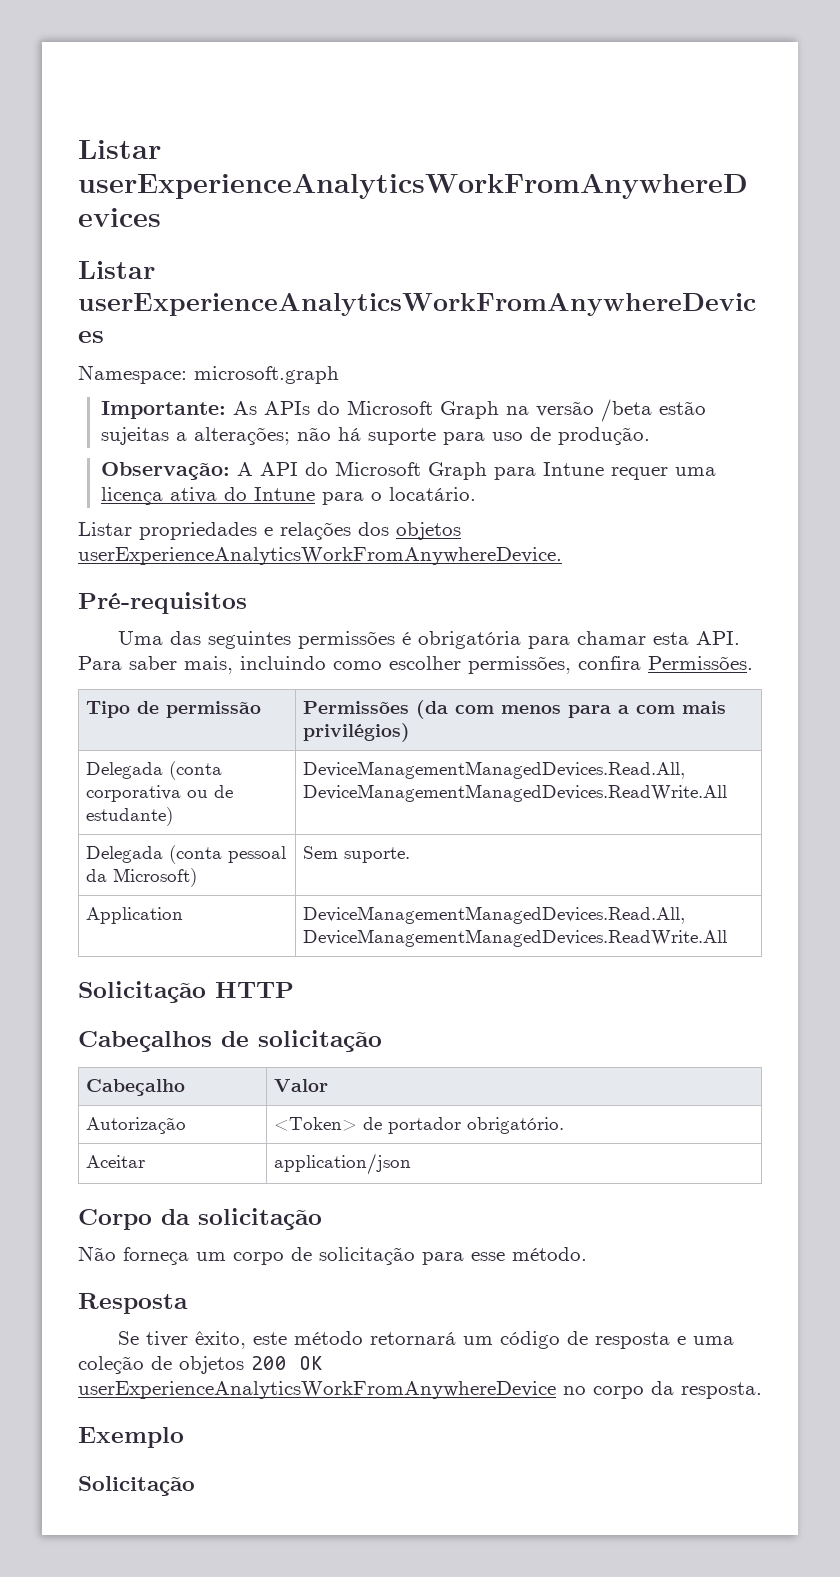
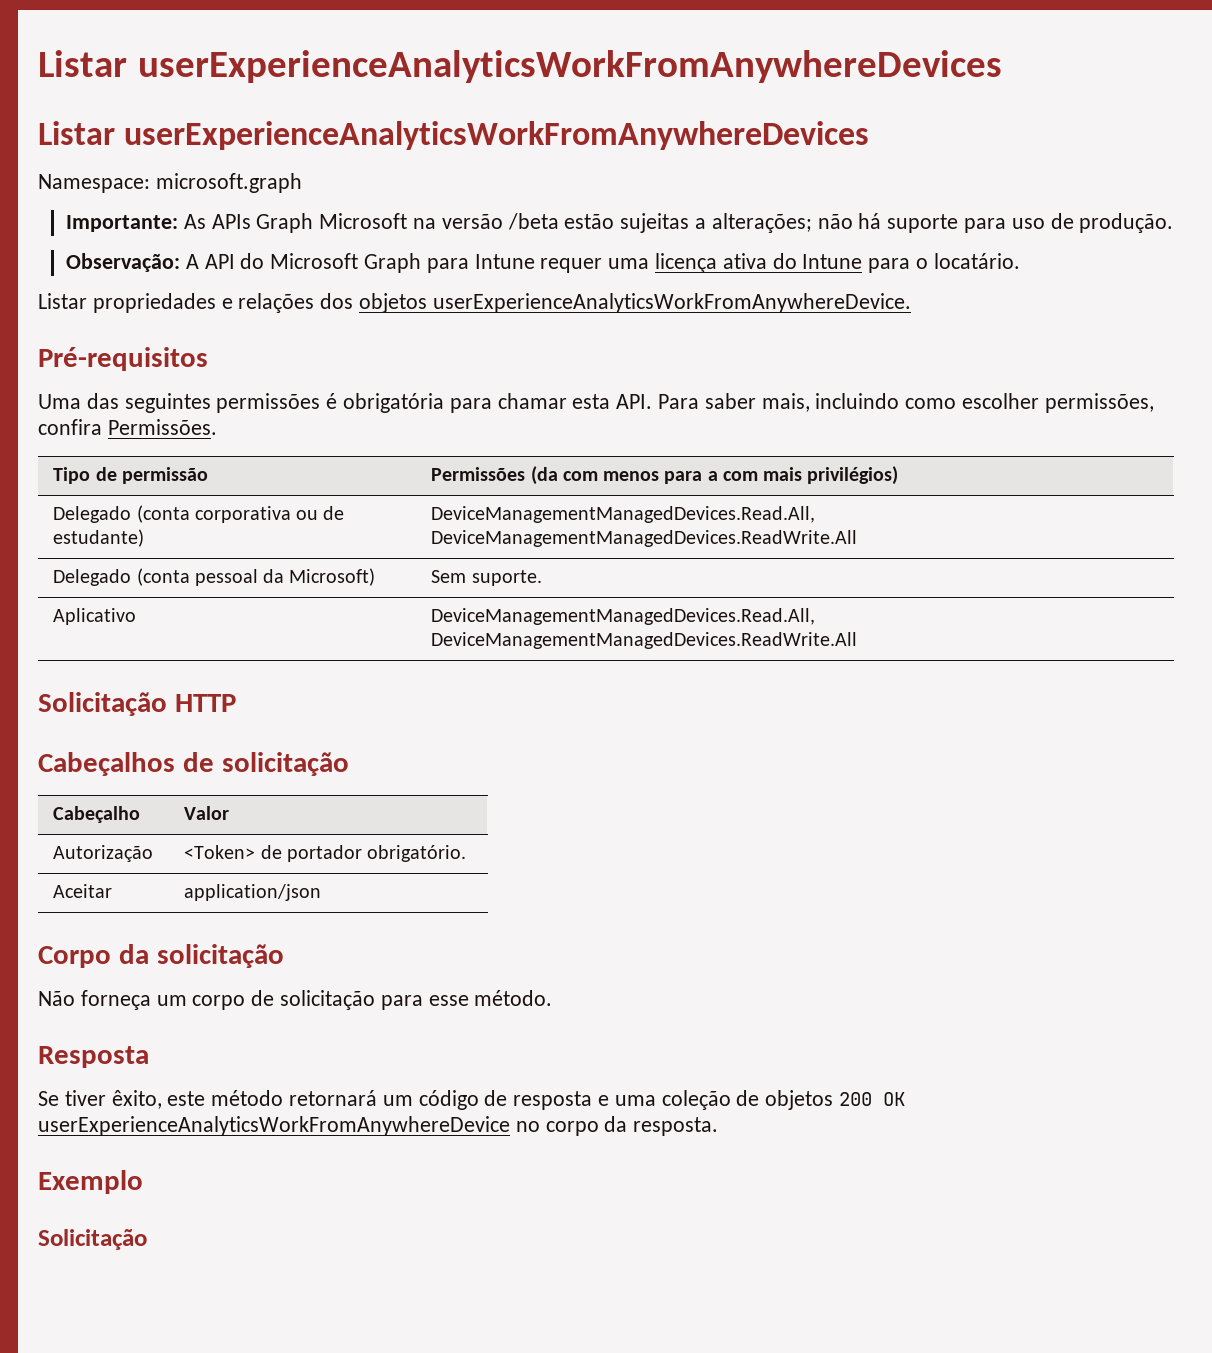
- Importante: As APIs do Microsoft Graph na versão /beta estão sujeitas a alterações; não há suporte para uso de produção.
+ Importante: As APIs Graph Microsoft na versão /beta estão sujeitas a alterações; não há suporte para uso de produção.
- Delegada (conta corporativa ou de estudante) | DeviceManagementManagedDevices.Read.All, DeviceManagementManagedDevices.ReadWrite.All
+ Delegado (conta corporativa ou de estudante) | DeviceManagementManagedDevices.Read.All, DeviceManagementManagedDevices.ReadWrite.All
- Delegada (conta pessoal da Microsoft) | Sem suporte.
+ Delegado (conta pessoal da Microsoft) | Sem suporte.
- Application | DeviceManagementManagedDevices.Read.All, DeviceManagementManagedDevices.ReadWrite.All
+ Aplicativo | DeviceManagementManagedDevices.Read.All, DeviceManagementManagedDevices.ReadWrite.All

